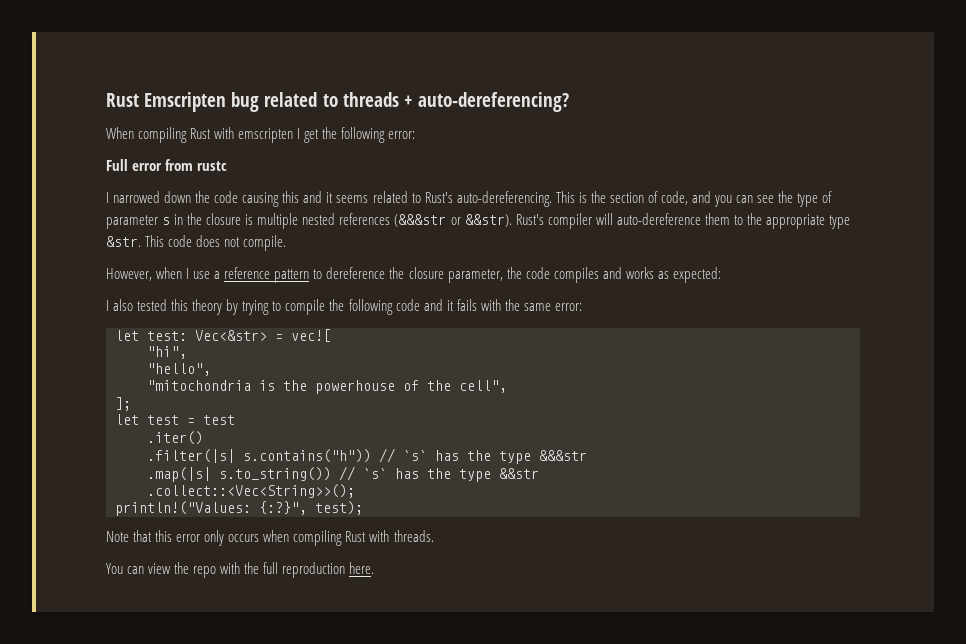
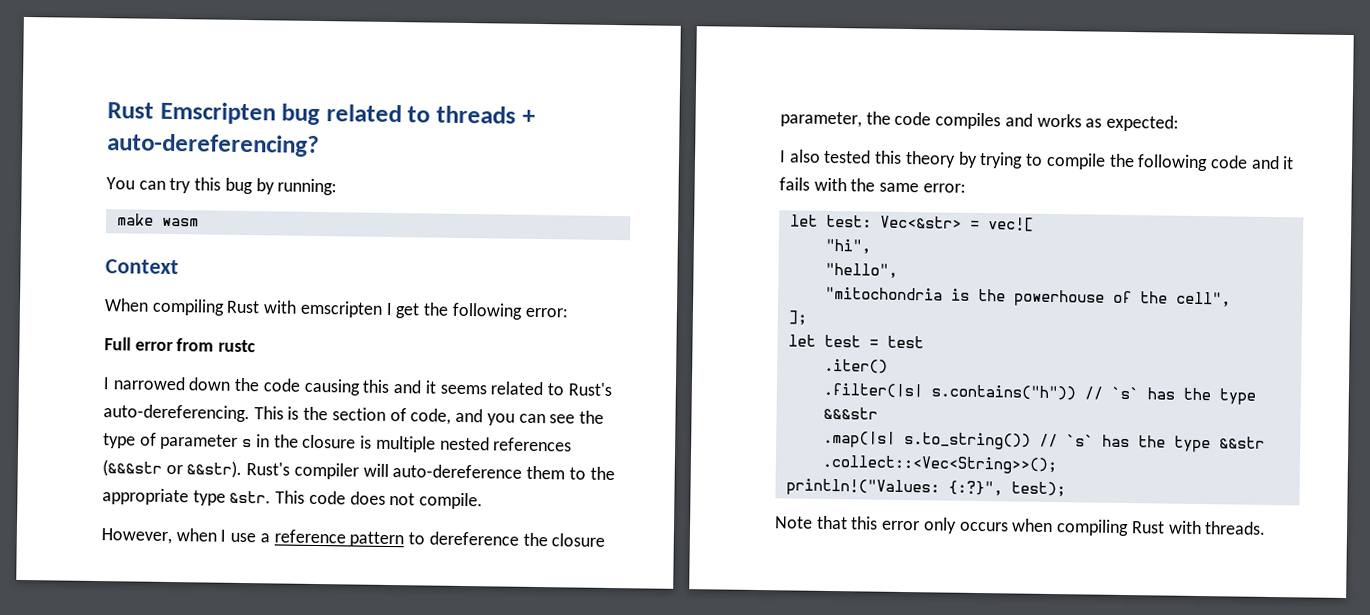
+ You can try this bug by running:
+ make wasm
+ Context
- You can view the repo with the full reproduction here.

